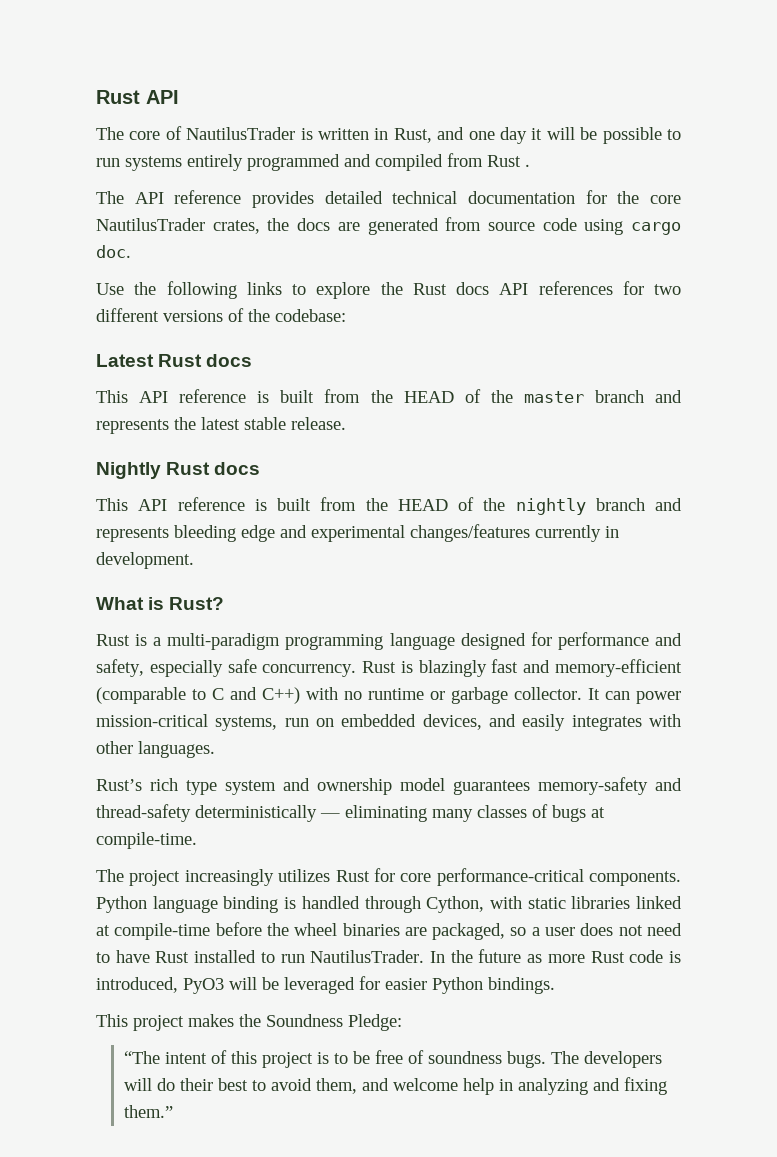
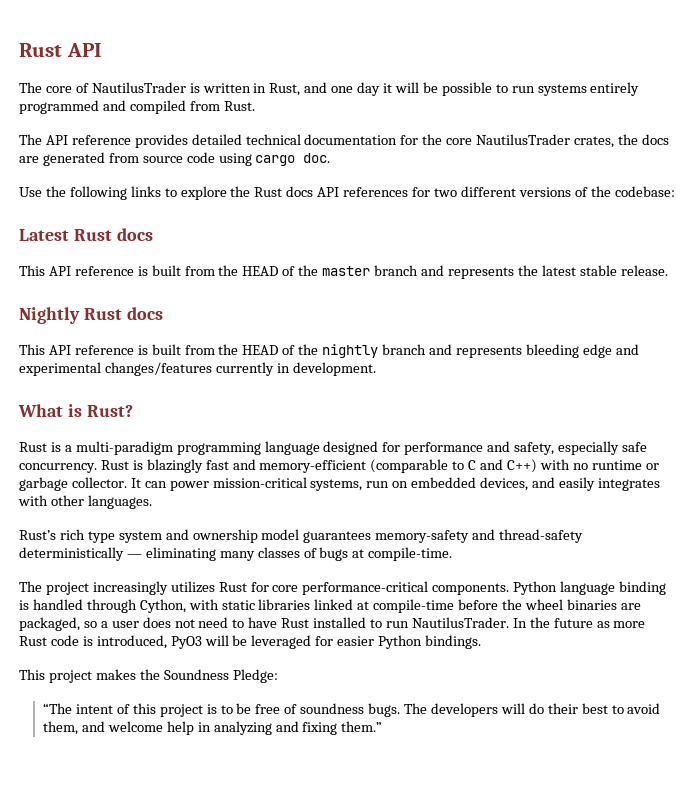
- The core of NautilusTrader is written in Rust, and one day it will be possible to run systems entirely programmed and compiled from Rust .
+ The core of NautilusTrader is written in Rust, and one day it will be possible to run systems entirely programmed and compiled from Rust.

